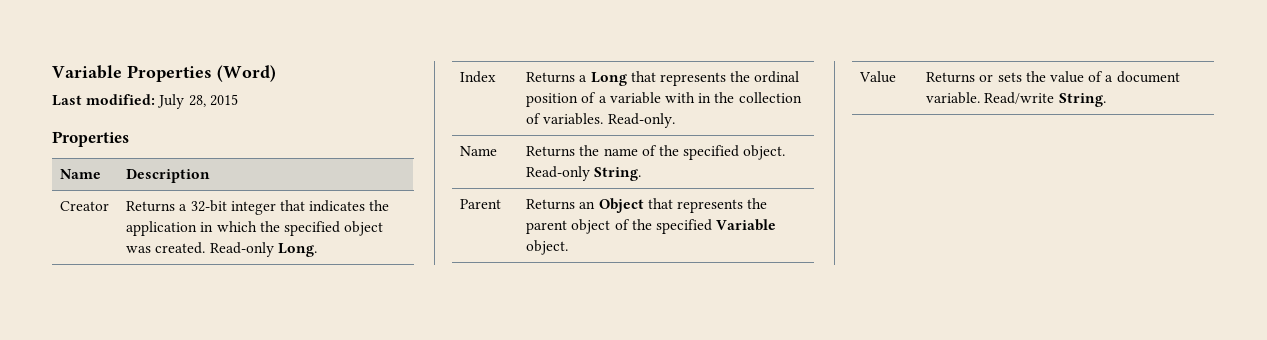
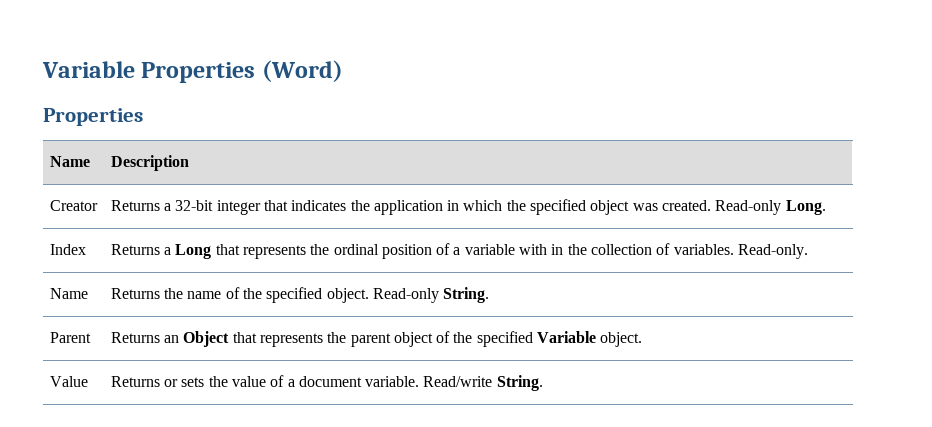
- Last modified: July 28, 2015

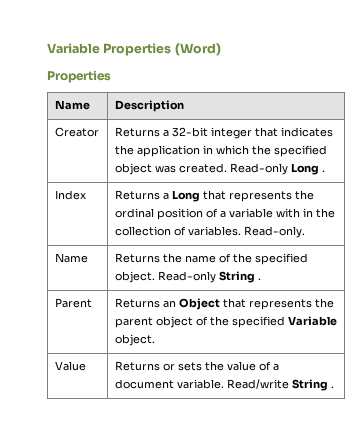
- Creator | Returns a 32-bit integer that indicates the application in which the specified object was created. Read-only Long.
+ Creator | Returns a 32-bit integer that indicates the application in which the specified object was created. Read-only Long .
- Name | Returns the name of the specified object. Read-only String.
+ Name | Returns the name of the specified object. Read-only String .
- Value | Returns or sets the value of a document variable. Read/write String.
+ Value | Returns or sets the value of a document variable. Read/write String .

